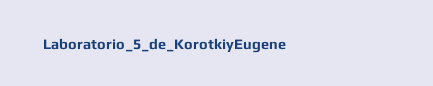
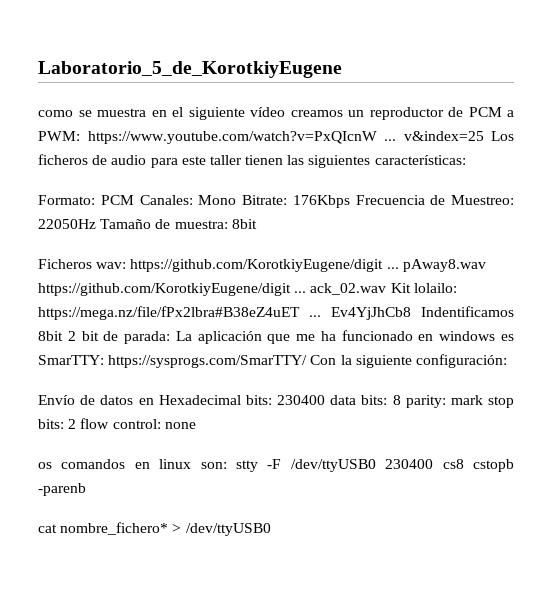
+ como se muestra en el siguiente vídeo creamos un reproductor de PCM a PWM: https://www.youtube.com/watch?v=PxQIcnW ... v&index=25 Los ficheros de audio para este taller tienen las siguientes características:
+ Formato: PCM Canales: Mono Bitrate: 176Kbps Frecuencia de Muestreo: 22050Hz Tamaño de muestra: 8bit
+ Ficheros wav: https://github.com/KorotkiyEugene/digit ... pAway8.wav https://github.com/KorotkiyEugene/digit ... ack_02.wav Kit lolailo: https://mega.nz/file/fPx2lbra#B38eZ4uET ... Ev4YjJhCb8 Indentificamos 8bit 2 bit de parada: La aplicación que me ha funcionado en windows es SmarTTY: https://sysprogs.com/SmarTTY/ Con la siguiente configuración:
+ Envío de datos en Hexadecimal bits: 230400 data bits: 8 parity: mark stop bits: 2 flow control: none
+ os comandos en linux son: stty -F /dev/ttyUSB0 230400 cs8 cstopb -parenb
+ cat nombre_fichero* > /dev/ttyUSB0

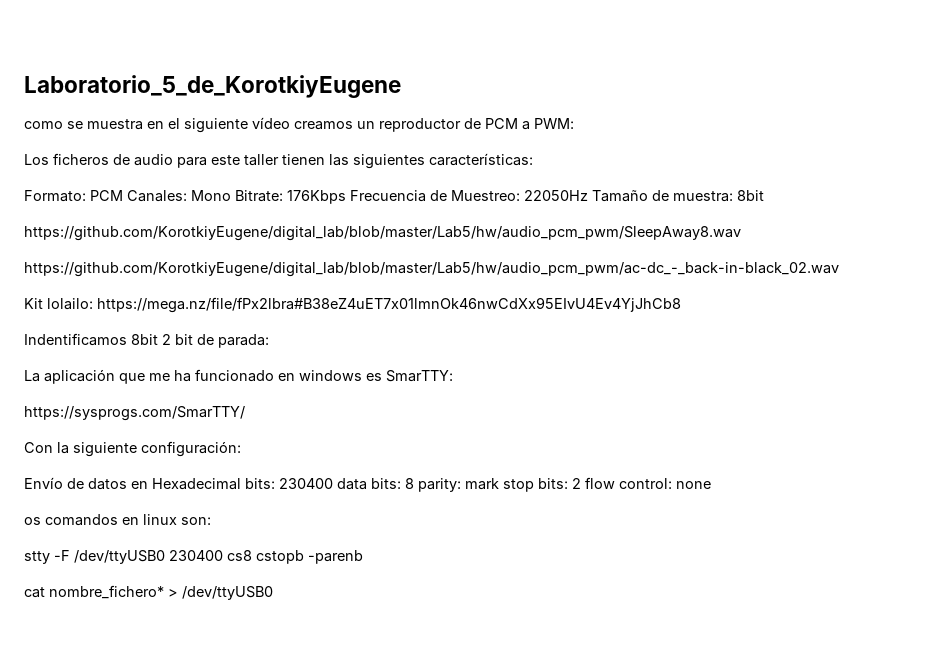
- como se muestra en el siguiente vídeo creamos un reproductor de PCM a PWM: https://www.youtube.com/watch?v=PxQIcnW ... v&index=25 Los ficheros de audio para este taller tienen las siguientes características:
+ como se muestra en el siguiente vídeo creamos un reproductor de PCM a PWM:
+ Los ficheros de audio para este taller tienen las siguientes características:
- Ficheros wav: https://github.com/KorotkiyEugene/digit ... pAway8.wav https://github.com/KorotkiyEugene/digit ... ack_02.wav Kit lolailo: https://mega.nz/file/fPx2lbra#B38eZ4uET ... Ev4YjJhCb8 Indentificamos 8bit 2 bit de parada: La aplicación que me ha funcionado en windows es SmarTTY: https://sysprogs.com/SmarTTY/ Con la siguiente configuración:
+ https://github.com/KorotkiyEugene/digital_lab/blob/master/Lab5/hw/audio_pcm_pwm/SleepAway8.wav
+ https://github.com/KorotkiyEugene/digital_lab/blob/master/Lab5/hw/audio_pcm_pwm/ac-dc_-_back-in-black_02.wav
+ Kit lolailo: https://mega.nz/file/fPx2lbra#B38eZ4uET7x01lmnOk46nwCdXx95EIvU4Ev4YjJhCb8
+ Indentificamos 8bit 2 bit de parada:
+ La aplicación que me ha funcionado en windows es SmarTTY:
+ https://sysprogs.com/SmarTTY/
+ Con la siguiente configuración:
- os comandos en linux son: stty -F /dev/ttyUSB0 230400 cs8 cstopb -parenb
+ os comandos en linux son:
+ stty -F /dev/ttyUSB0 230400 cs8 cstopb -parenb

